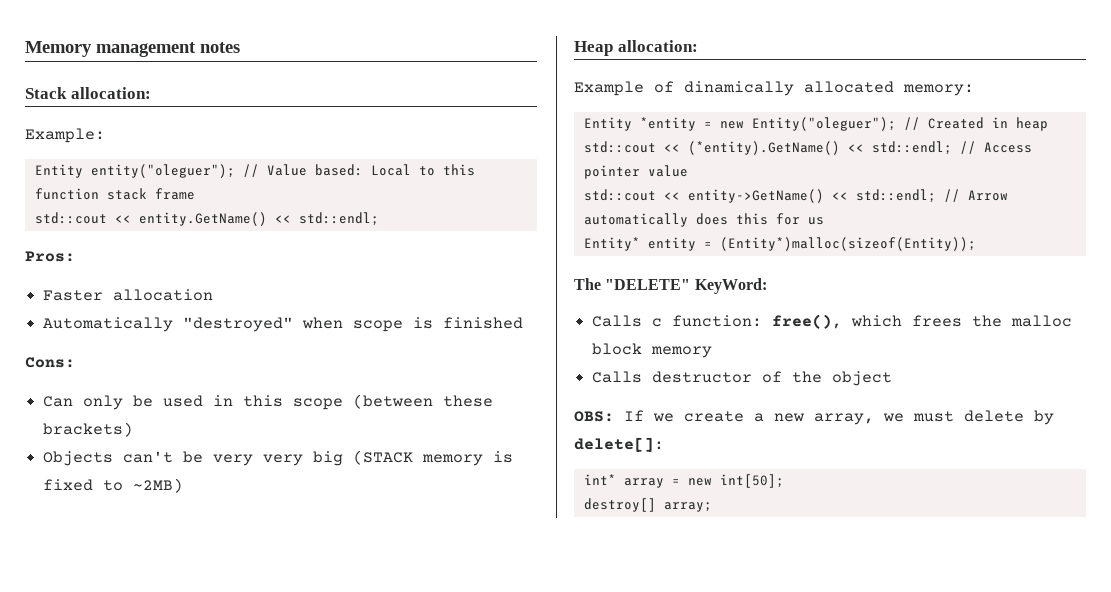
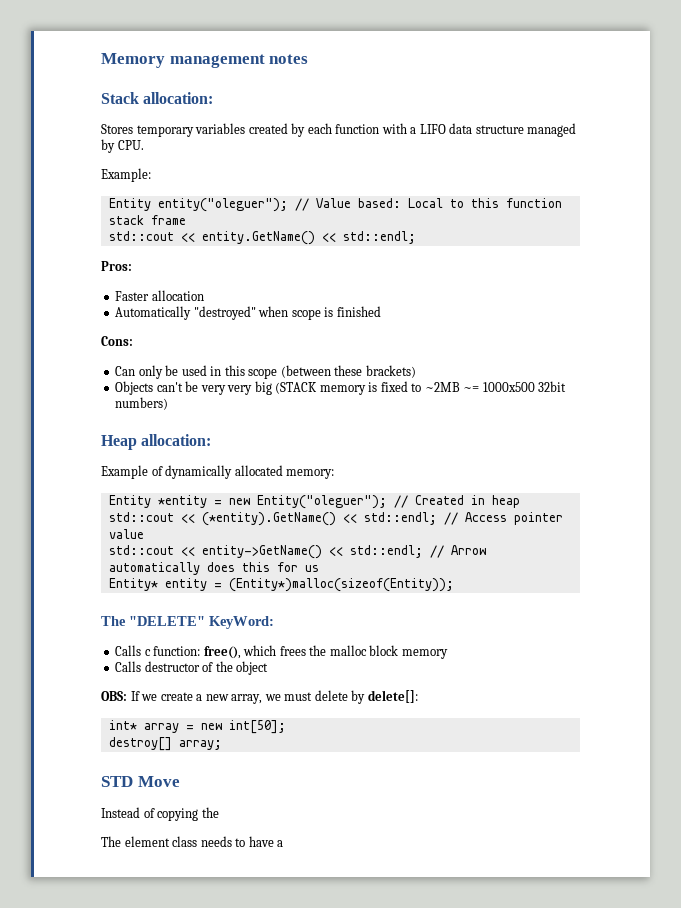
+ Stores temporary variables created by each function with a LIFO data structure managed by CPU.
- Objects can't be very very big (STACK memory is fixed to ~2MB)
+ Objects can't be very very big (STACK memory is fixed to ~2MB ~= 1000x500 32bit numbers)
- Example of dinamically allocated memory:
+ Example of dynamically allocated memory:
+ STD Move
+ Instead of copying the
+ The element class needs to have a

